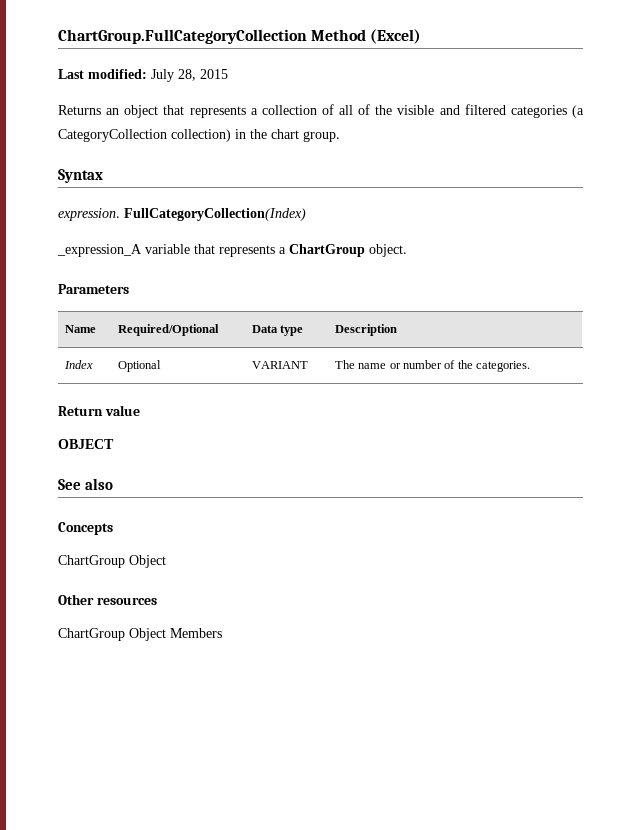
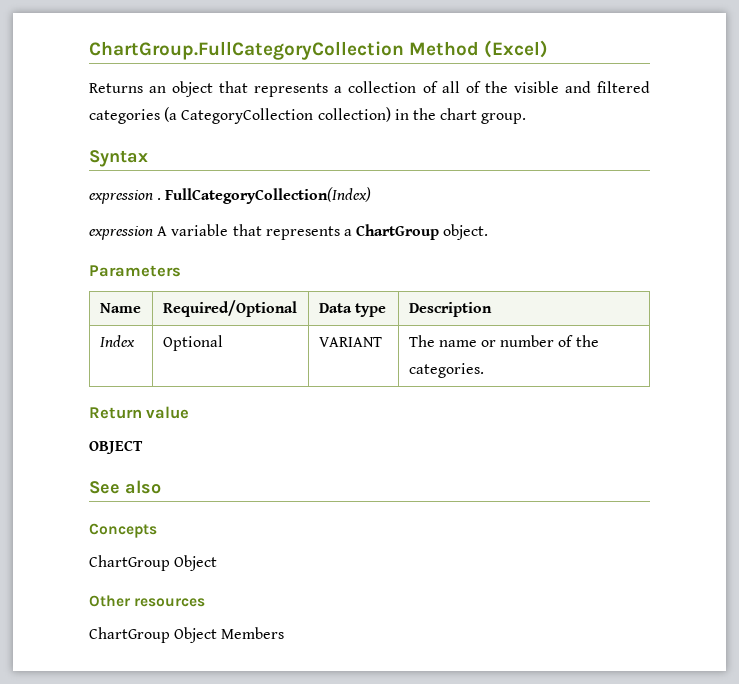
- Last modified: July 28, 2015
- expression.
+ expression .
- _expression_A variable that represents a ChartGroup object.
+ expression A variable that represents a ChartGroup object.

